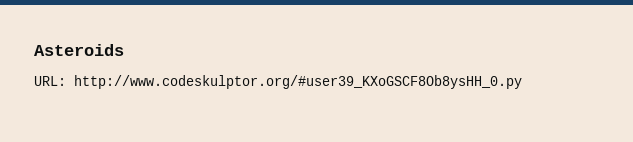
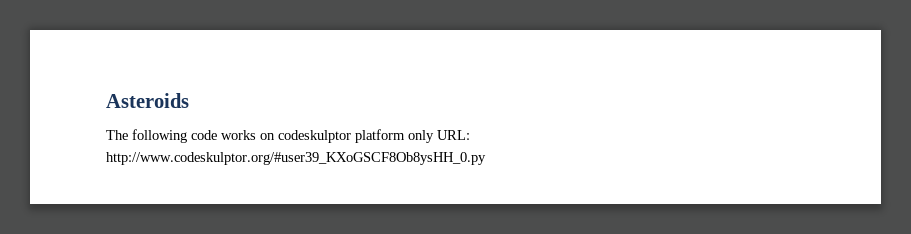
- URL: http://www.codeskulptor.org/#user39_KXoGSCF8Ob8ysHH_0.py
+ The following code works on codeskulptor platform only URL: http://www.codeskulptor.org/#user39_KXoGSCF8Ob8ysHH_0.py

